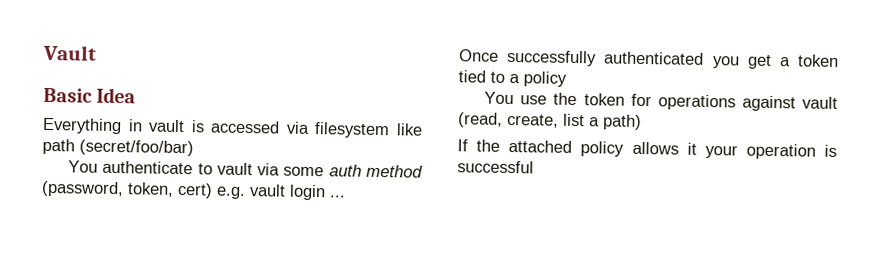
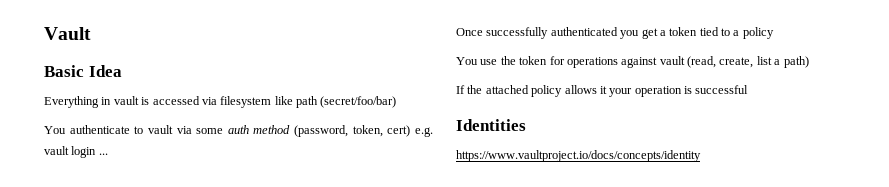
+ Identities
+ https://www.vaultproject.io/docs/concepts/identity

